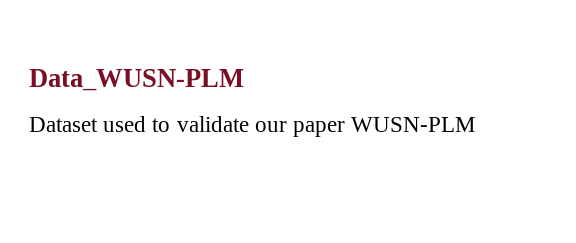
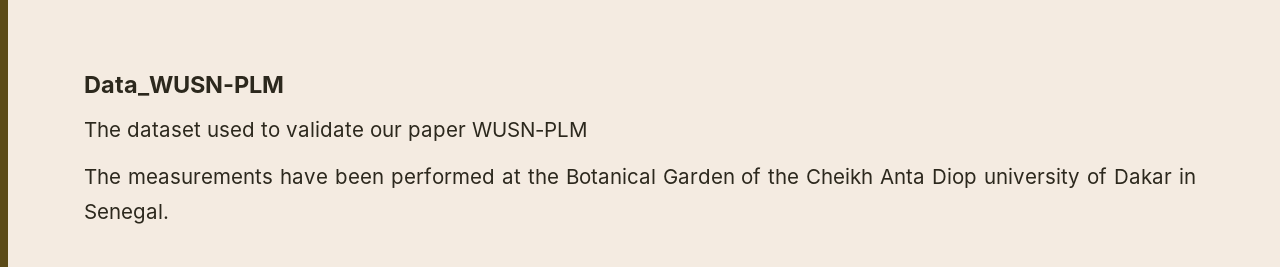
- Dataset used to validate our paper WUSN-PLM
+ The dataset used to validate our paper WUSN-PLM
+ The measurements have been performed at the Botanical Garden of the Cheikh Anta Diop university of Dakar in Senegal.

